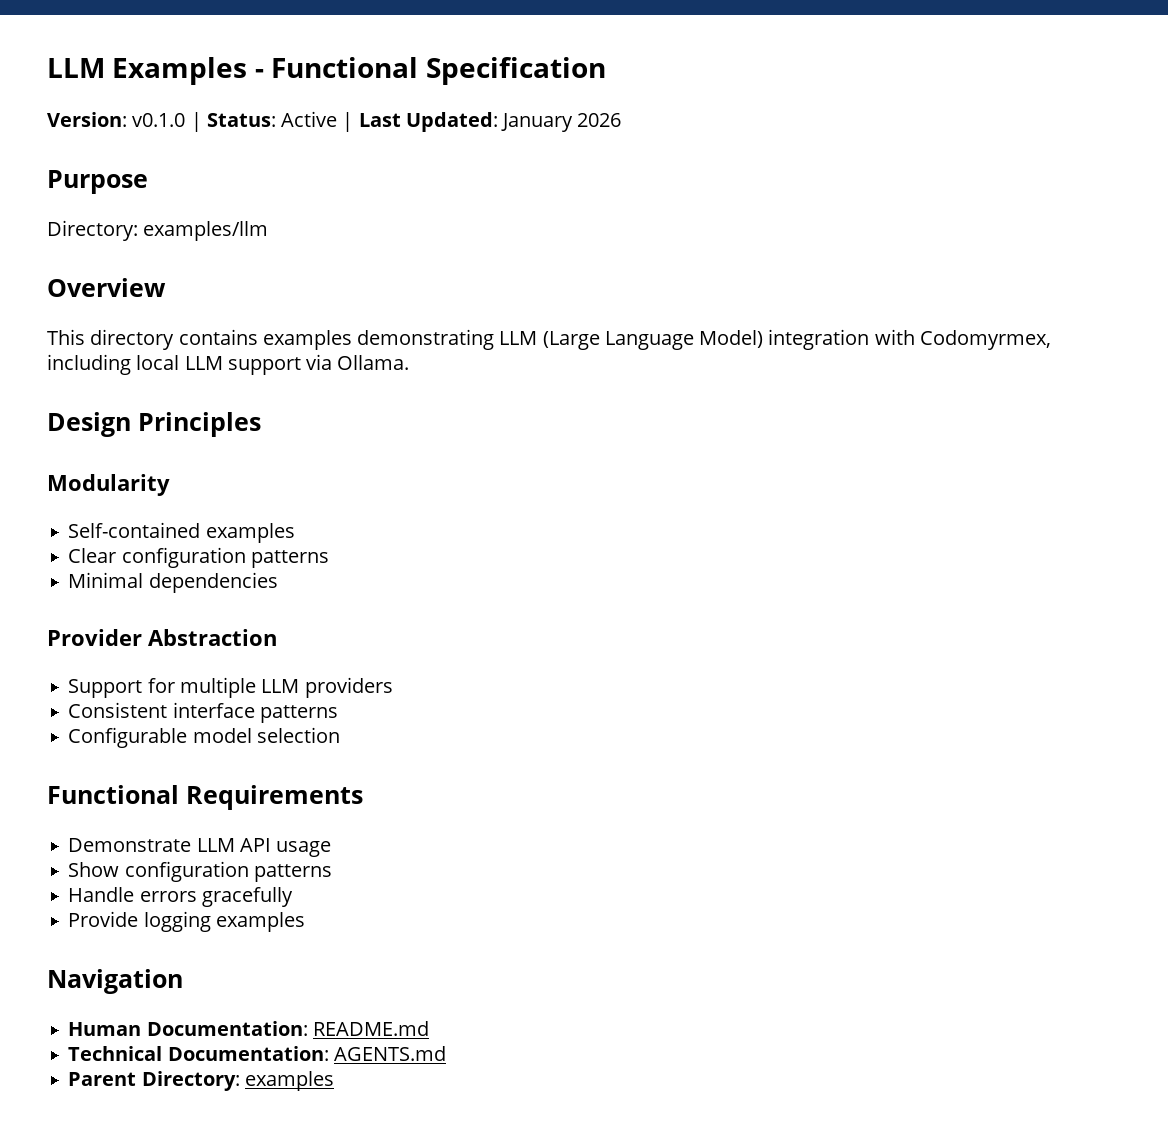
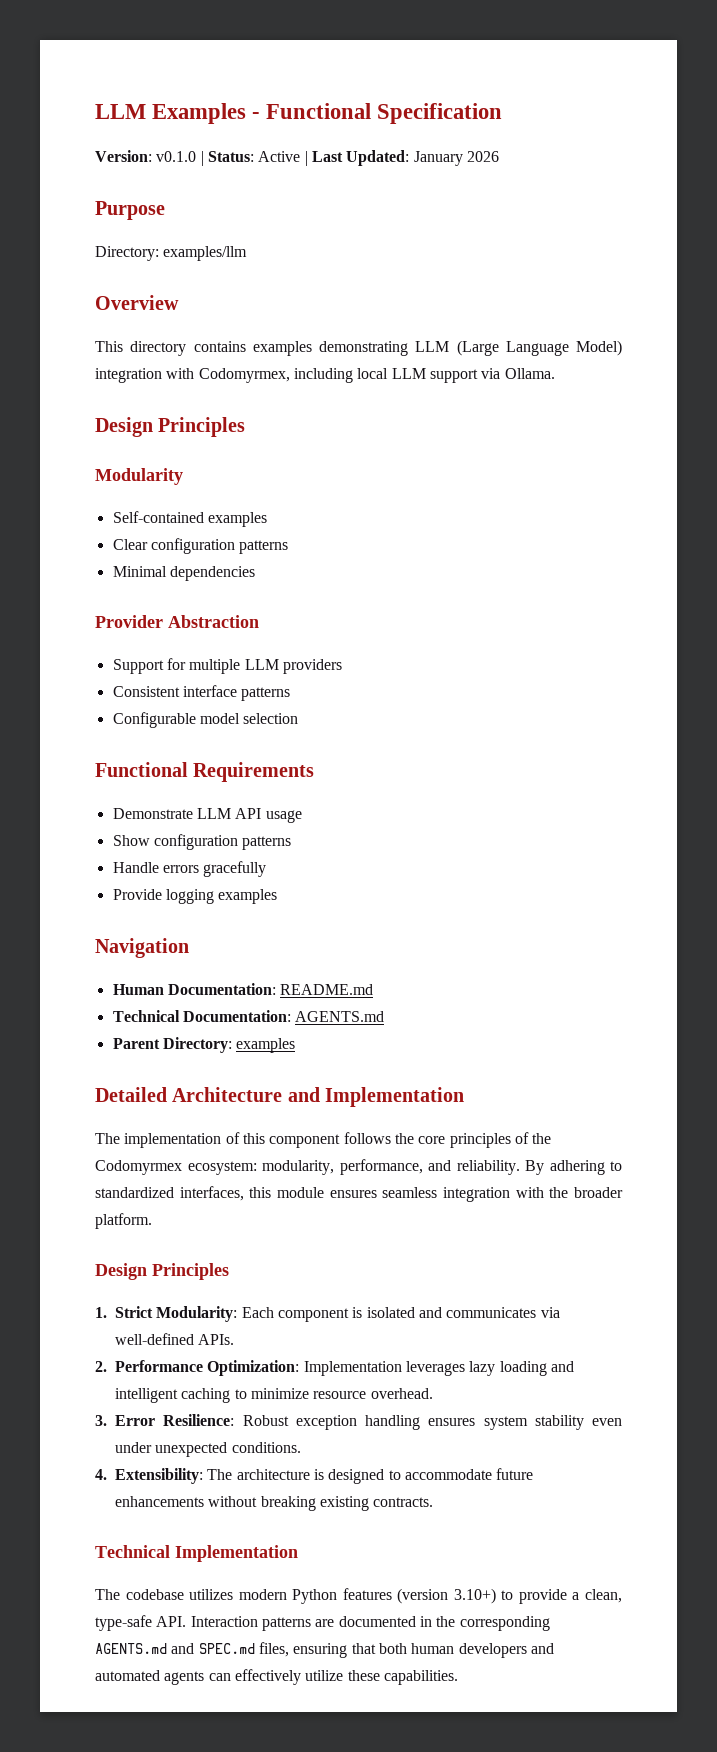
+ Detailed Architecture and Implementation
+ The implementation of this component follows the core principles of the Codomyrmex ecosystem: modularity, performance, and reliability. By adhering to standardized interfaces, this module ensures seamless integration with the broader platform.
+ Design Principles
+ 1. Strict Modularity: Each component is isolated and communicates via well-defined APIs.
+ 2. Performance Optimization: Implementation leverages lazy loading and intelligent caching to minimize resource overhead.
+ 3. Error Resilience: Robust exception handling ensures system stability even under unexpected conditions.
+ 4. Extensibility: The architecture is designed to accommodate future enhancements without breaking existing contracts.
+ Technical Implementation
+ The codebase utilizes modern Python features (version 3.10+) to provide a clean, type-safe API. Interaction patterns are documented in the corresponding AGENTS.md and SPEC.md files, ensuring that both human developers and automated agents can effectively utilize these capabilities.

